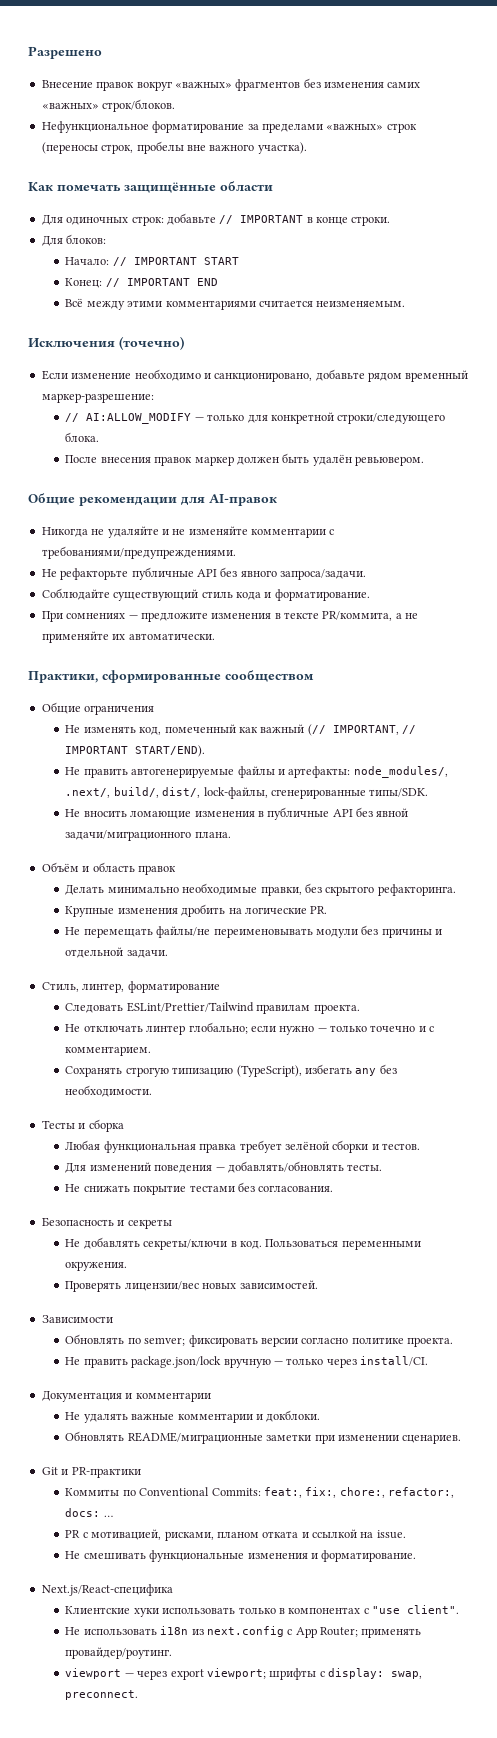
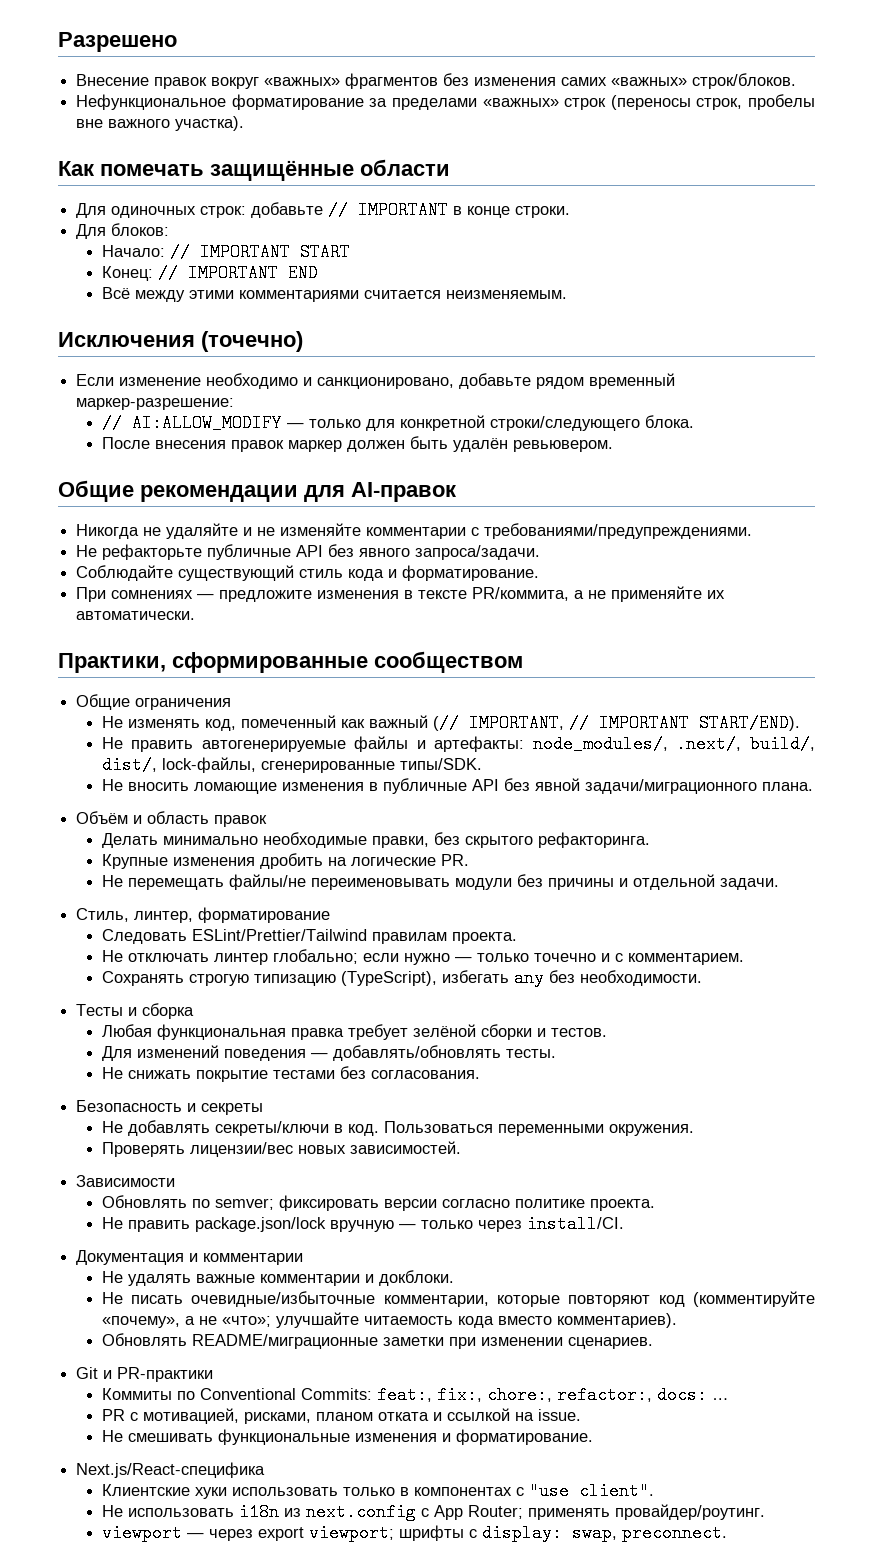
+ Не писать очевидные/избыточные комментарии, которые повторяют код (комментируйте «почему», а не «что»; улучшайте читаемость кода вместо комментариев).

